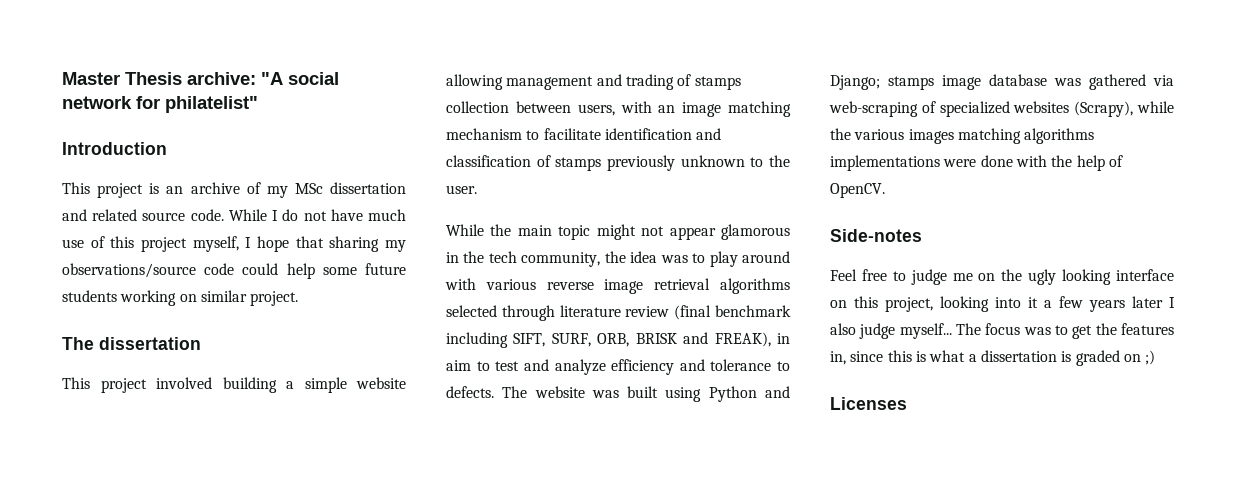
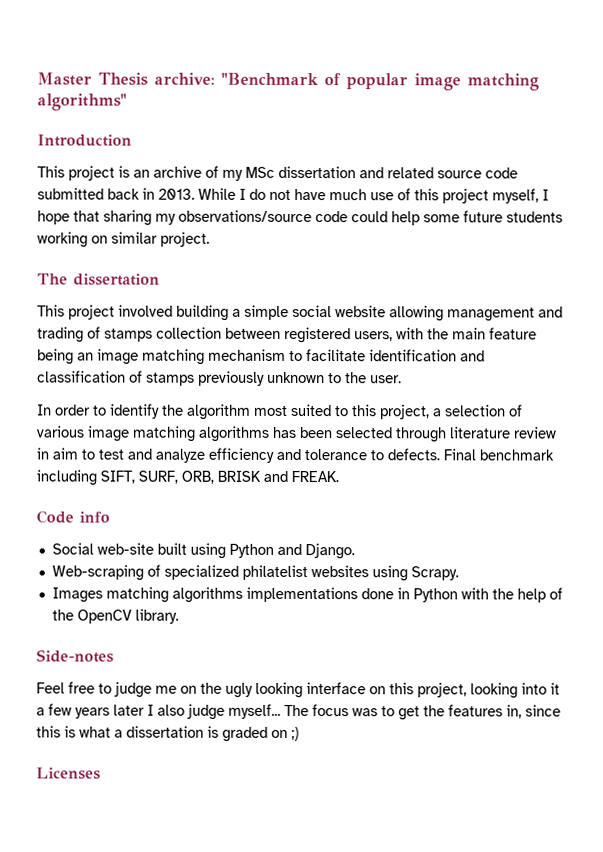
- Master Thesis archive: "A social network for philatelist"
+ Master Thesis archive: "Benchmark of popular image matching algorithms"
- This project is an archive of my MSc dissertation and related source code.
+ This project is an archive of my MSc dissertation and related source code submitted back in 2013.
- This project involved building a simple website allowing management and trading of stamps collection between users, with an image matching mechanism to facilitate identification and classification of stamps previously unknown to the user.
+ This project involved building a simple social website allowing management and trading of stamps collection between registered users, with the main feature being an image matching mechanism to facilitate identification and classification of stamps previously unknown to the user.
- While the main topic might not appear glamorous in the tech community, the idea was to play around with various reverse image retrieval algorithms selected through literature review (final benchmark including SIFT, SURF, ORB, BRISK and FREAK), in aim to test and analyze efficiency and tolerance to defects.
+ In order to identify the algorithm most suited to this project, a selection of various image matching algorithms has been selected through literature review in aim to test and analyze efficiency and tolerance to defects.
- The website was built using Python and Django; stamps image database was gathered via web-scraping of specialized websites (Scrapy), while the various images matching algorithms implementations were done with the help of OpenCV.
+ Final benchmark including SIFT, SURF, ORB, BRISK and FREAK.
+ Code info
+ Social web-site built using Python and Django.
+ Web-scraping of specialized philatelist websites using Scrapy.
+ Images matching algorithms implementations done in Python with the help of the OpenCV library.

